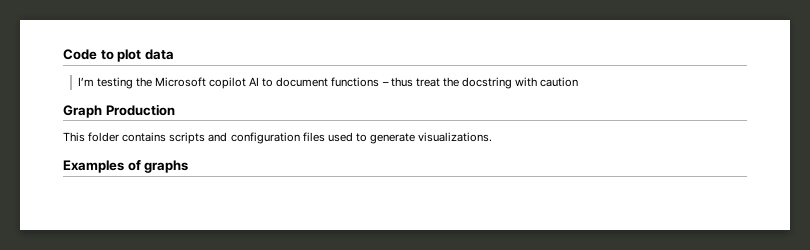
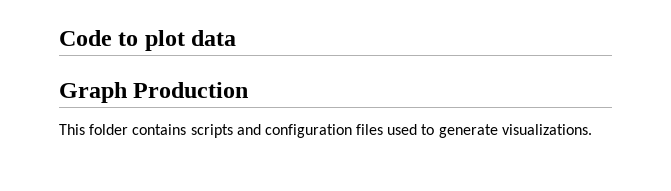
- I’m testing the Microsoft copilot AI to document functions – thus treat the docstring with caution
- Examples of graphs

